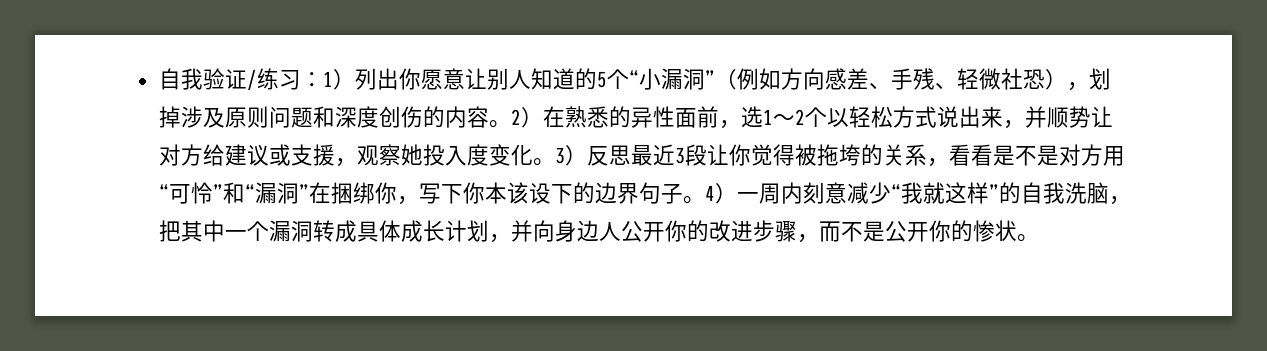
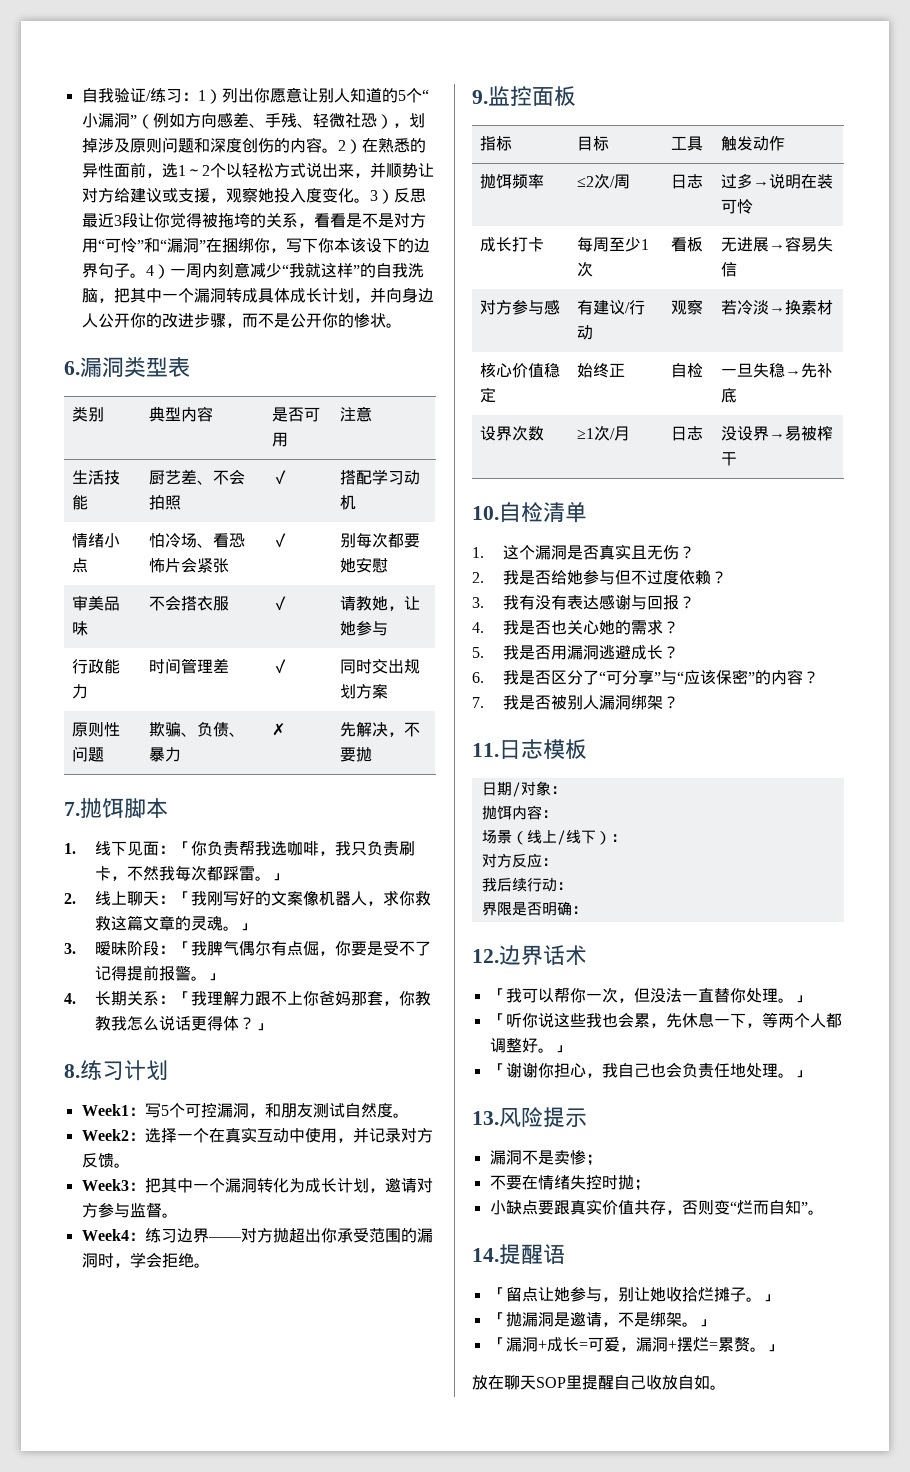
+ 6.漏洞类型表
+ 类别 | 典型内容 | 是否可用 | 注意
+ 生活技能 | 厨艺差、不会拍照 | ✓ | 搭配学习动机
+ 情绪小点 | 怕冷场、看恐怖片会紧张 | ✓ | 别每次都要她安慰
+ 审美品味 | 不会搭衣服 | ✓ | 请教她，让她参与
+ 行政能力 | 时间管理差 | ✓ | 同时交出规划方案
+ 原则性问题 | 欺骗、负债、暴力 | ✗ | 先解决，不要抛
+ 7.抛饵脚本
+ 1.线下见面：「你负责帮我选咖啡，我只负责刷卡，不然我每次都踩雷。」
+ 2.线上聊天：「我刚写好的文案像机器人，求你救救这篇文章的灵魂。」
+ 3.暧昧阶段：「我脾气偶尔有点倔，你要是受不了记得提前报警。」
+ 4.长期关系：「我理解力跟不上你爸妈那套，你教教我怎么说话更得体？」
+ 8.练习计划
+ Week1：写5个可控漏洞，和朋友测试自然度。
+ Week2：选择一个在真实互动中使用，并记录对方反馈。
+ Week3：把其中一个漏洞转化为成长计划，邀请对方参与监督。
+ Week4：练习边界——对方抛超出你承受范围的漏洞时，学会拒绝。
+ 9.监控面板
+ 指标 | 目标 | 工具 | 触发动作
+ 抛饵频率 | ≤2次/周 | 日志 | 过多→说明在装可怜
+ 成长打卡 | 每周至少1次 | 看板 | 无进展→容易失信
+ 对方参与感 | 有建议/行动 | 观察 | 若冷淡→换素材
+ 核心价值稳定 | 始终正 | 自检 | 一旦失稳→先补底
+ 设界次数 | ≥1次/月 | 日志 | 没设界→易被榨干
+ 10.自检清单
+ 1.这个漏洞是否真实且无伤？
+ 2.我是否给她参与但不过度依赖？
+ 3.我有没有表达感谢与回报？
+ 4.我是否也关心她的需求？
+ 5.我是否用漏洞逃避成长？
+ 6.我是否区分了“可分享”与“应该保密”的内容？
+ 7.我是否被别人漏洞绑架？
+ 11.日志模板
+ 日期/对象：
+ 抛饵内容：
+ 场景（线上/线下）：
+ 对方反应：
+ 我后续行动：
+ 界限是否明确：
+ 12.边界话术
+ 「我可以帮你一次，但没法一直替你处理。」
+ 「听你说这些我也会累，先休息一下，等两个人都调整好。」
+ 「谢谢你担心，我自己也会负责任地处理。」
+ 13.风险提示
+ 漏洞不是卖惨；
+ 不要在情绪失控时抛；
+ 小缺点要跟真实价值共存，否则变“烂而自知”。
+ 14.提醒语
+ 「留点让她参与，别让她收拾烂摊子。」
+ 「抛漏洞是邀请，不是绑架。」
+ 「漏洞+成长=可爱，漏洞+摆烂=累赘。」
+ 放在聊天SOP里提醒自己收放自如。

